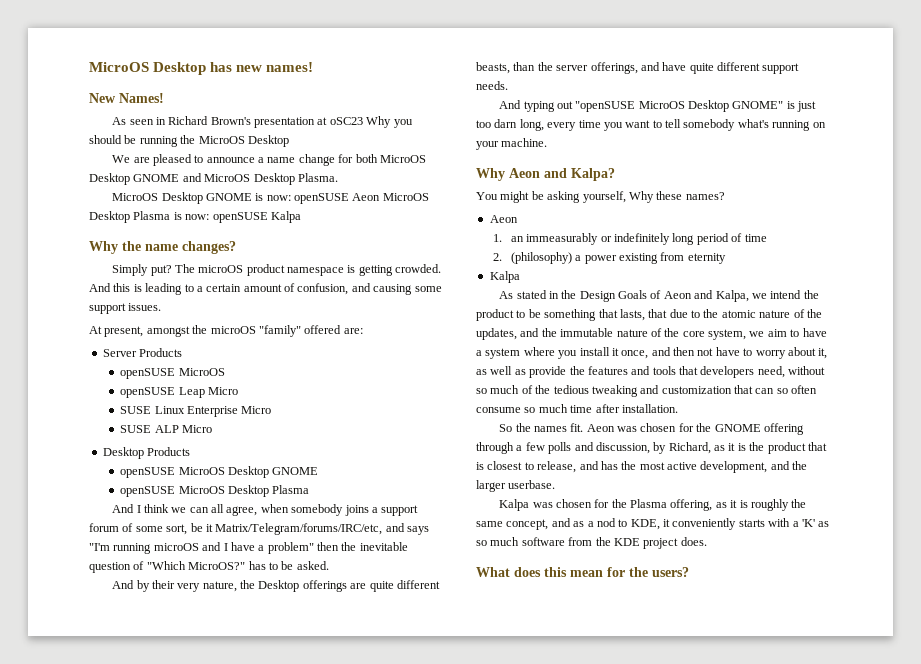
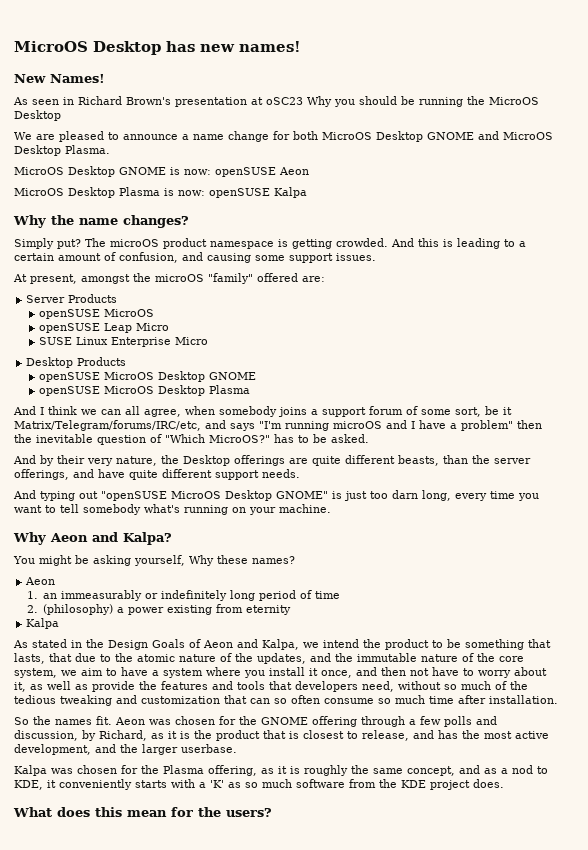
- MicroOS Desktop GNOME is now: openSUSE Aeon MicroOS Desktop Plasma is now: openSUSE Kalpa
+ MicroOS Desktop GNOME is now: openSUSE Aeon
+ MicroOS Desktop Plasma is now: openSUSE Kalpa
- SUSE ALP Micro

